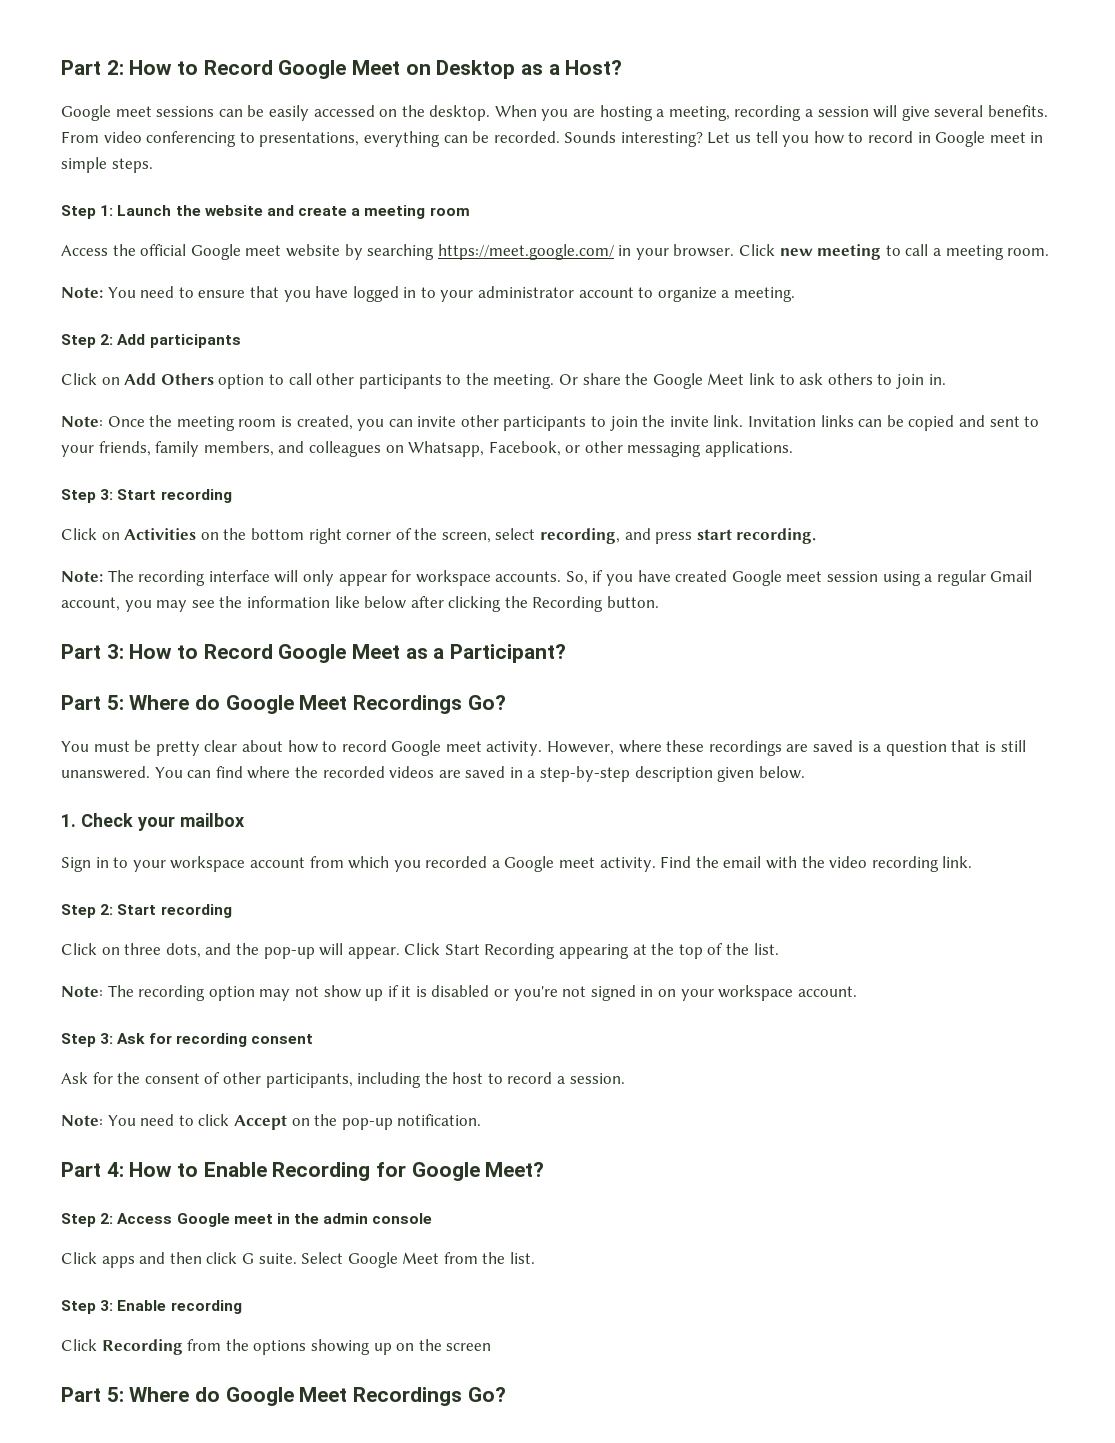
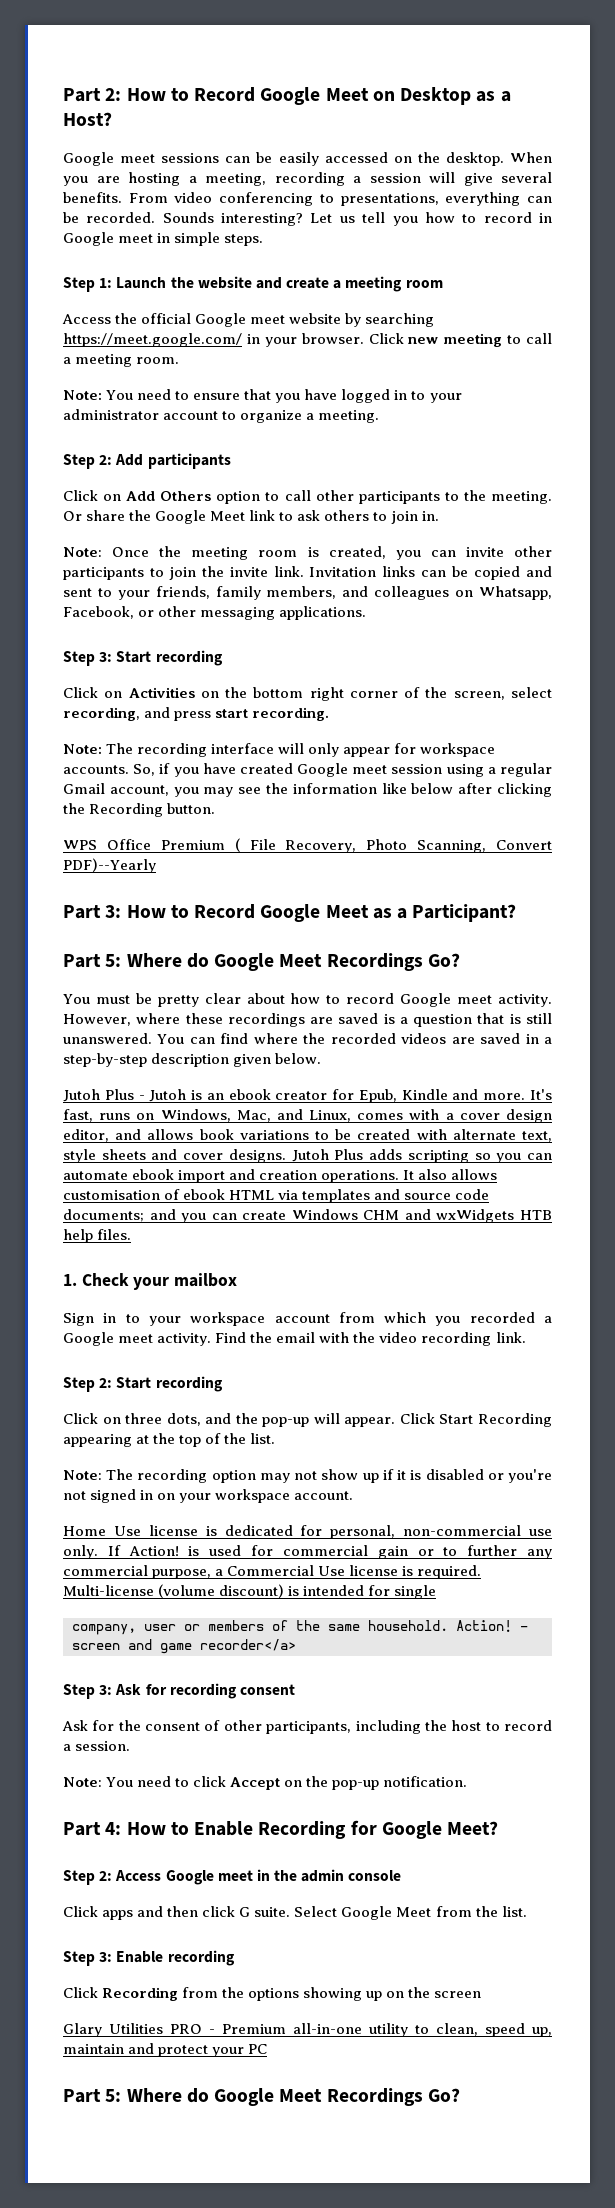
+ WPS Office Premium ( File Recovery, Photo Scanning, Convert PDF)--Yearly
+ Jutoh Plus - Jutoh is an ebook creator for Epub, Kindle and more. It's fast, runs on Windows, Mac, and Linux, comes with a cover design editor, and allows book variations to be created with alternate text, style sheets and cover designs. Jutoh Plus adds scripting so you can automate ebook import and creation operations. It also allows customisation of ebook HTML via templates and source code documents; and you can create Windows CHM and wxWidgets HTB help files.
+ Home Use license is dedicated for personal, non-commercial use only. If Action! is used for commercial gain or to further any commercial purpose, a Commercial Use license is required. Multi-license (volume discount) is intended for single
+ company, user or members of the same household. Action! - screen and game recorder</a>
+ Glary Utilities PRO - Premium all-in-one utility to clean, speed up, maintain and protect your PC

